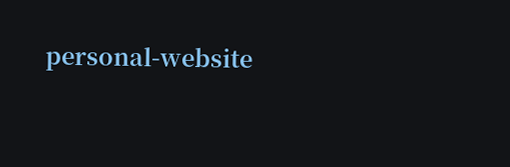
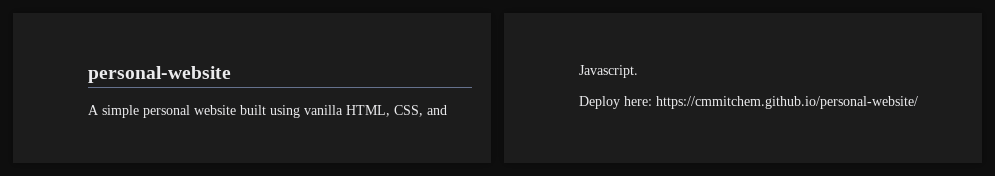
+ A simple personal website built using vanilla HTML, CSS, and Javascript.
+ Deploy here: https://cmmitchem.github.io/personal-website/

